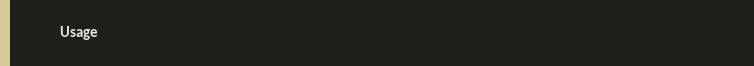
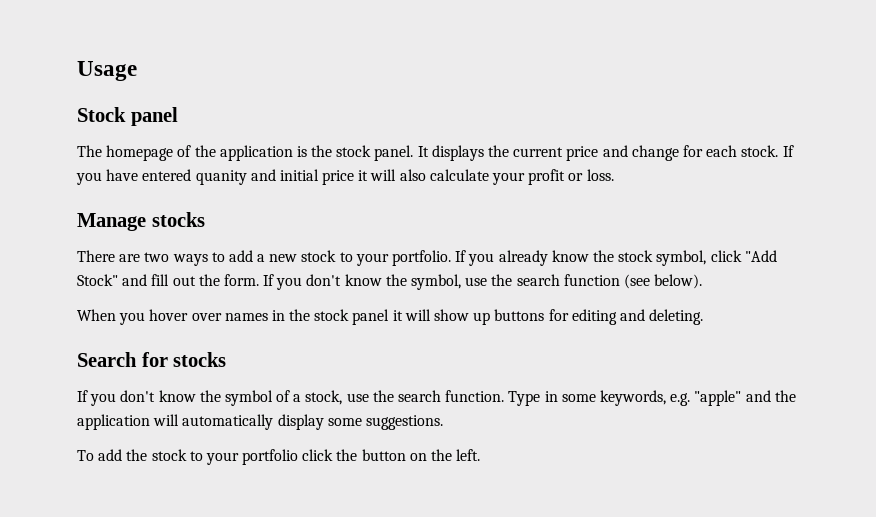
+ Stock panel
+ The homepage of the application is the stock panel. It displays the current price and change for each stock. If you have entered quanity and initial price it will also calculate your profit or loss.
+ Manage stocks
+ There are two ways to add a new stock to your portfolio. If you already know the stock symbol, click "Add Stock" and fill out the form. If you don't know the symbol, use the search function (see below).
+ When you hover over names in the stock panel it will show up buttons for editing and deleting.
+ Search for stocks
+ If you don't know the symbol of a stock, use the search function. Type in some keywords, e.g. "apple" and the application will automatically display some suggestions.
+ To add the stock to your portfolio click the button on the left.

